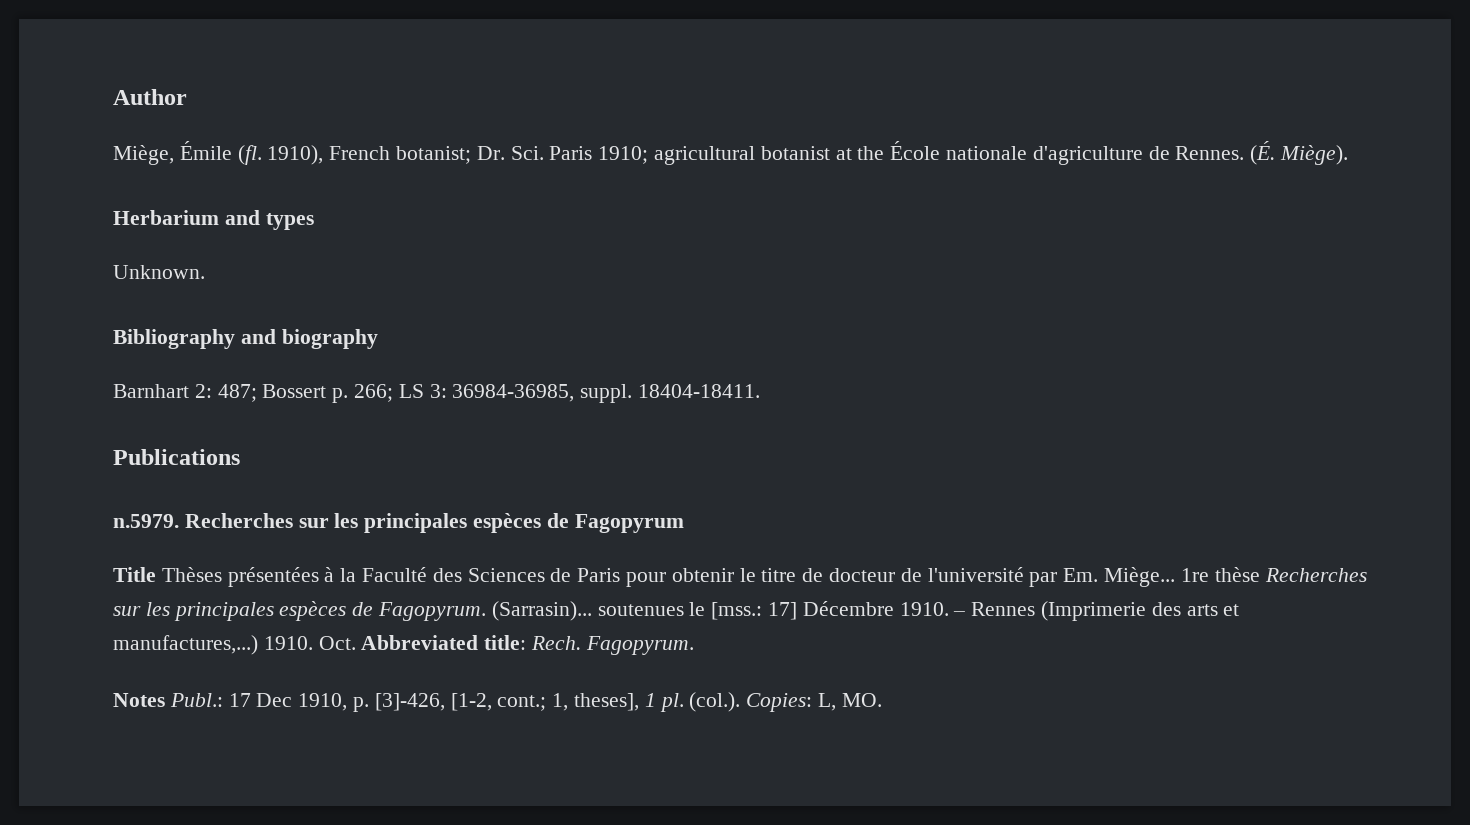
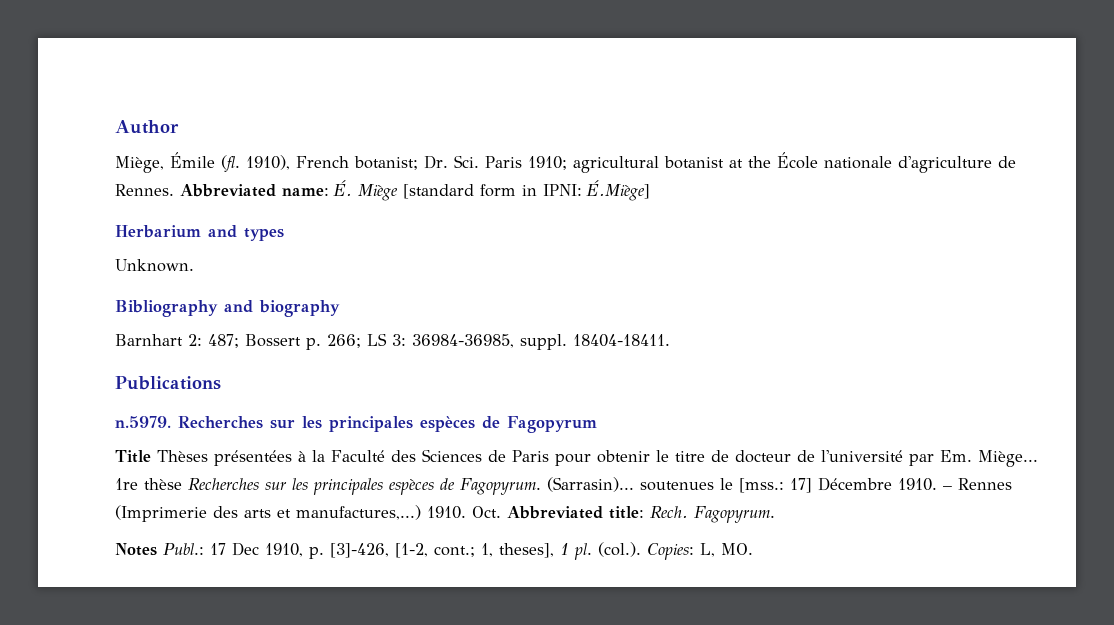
- (É. Miège).
+ Abbreviated name: É. Miège [standard form in IPNI: É.Miège]

